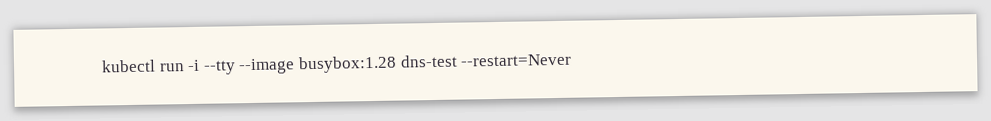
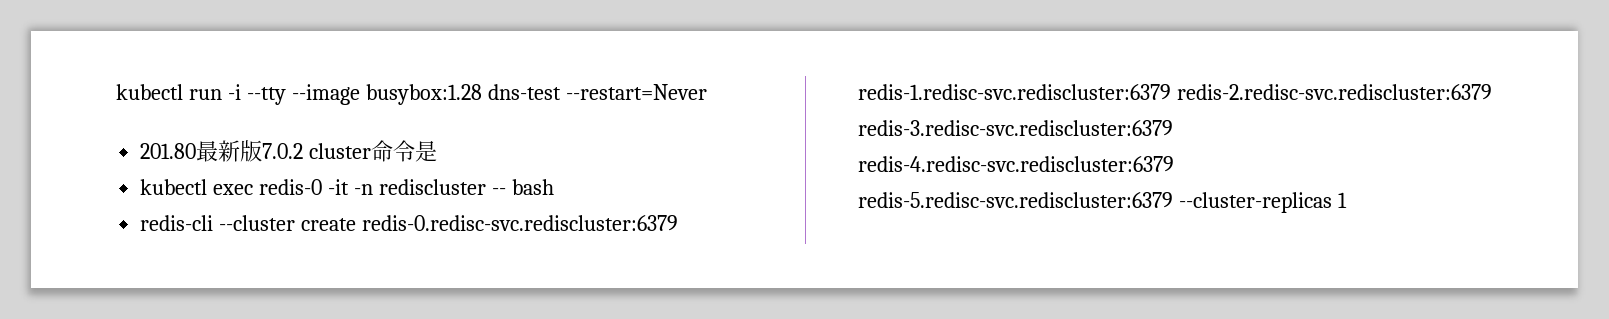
+ 201.80最新版7.0.2 cluster命令是
+ kubectl exec redis-0 -it -n rediscluster -- bash
+ redis-cli --cluster create redis-0.redisc-svc.rediscluster:6379 redis-1.redisc-svc.rediscluster:6379 redis-2.redisc-svc.rediscluster:6379 redis-3.redisc-svc.rediscluster:6379 redis-4.redisc-svc.rediscluster:6379 redis-5.redisc-svc.rediscluster:6379 --cluster-replicas 1

